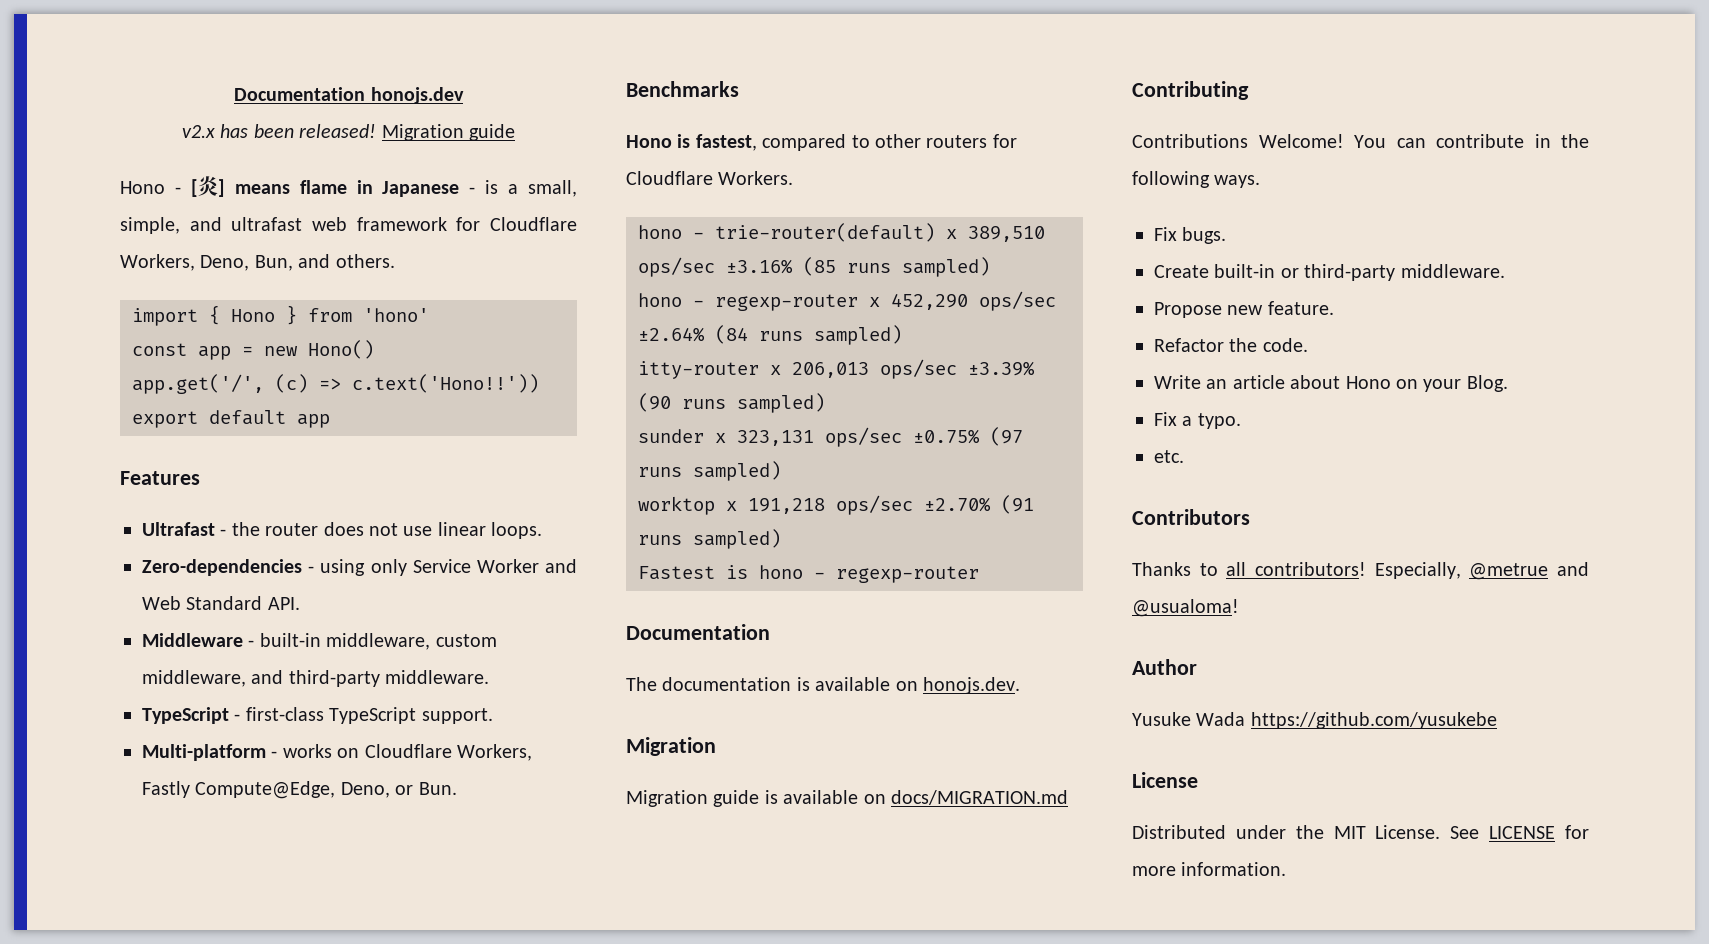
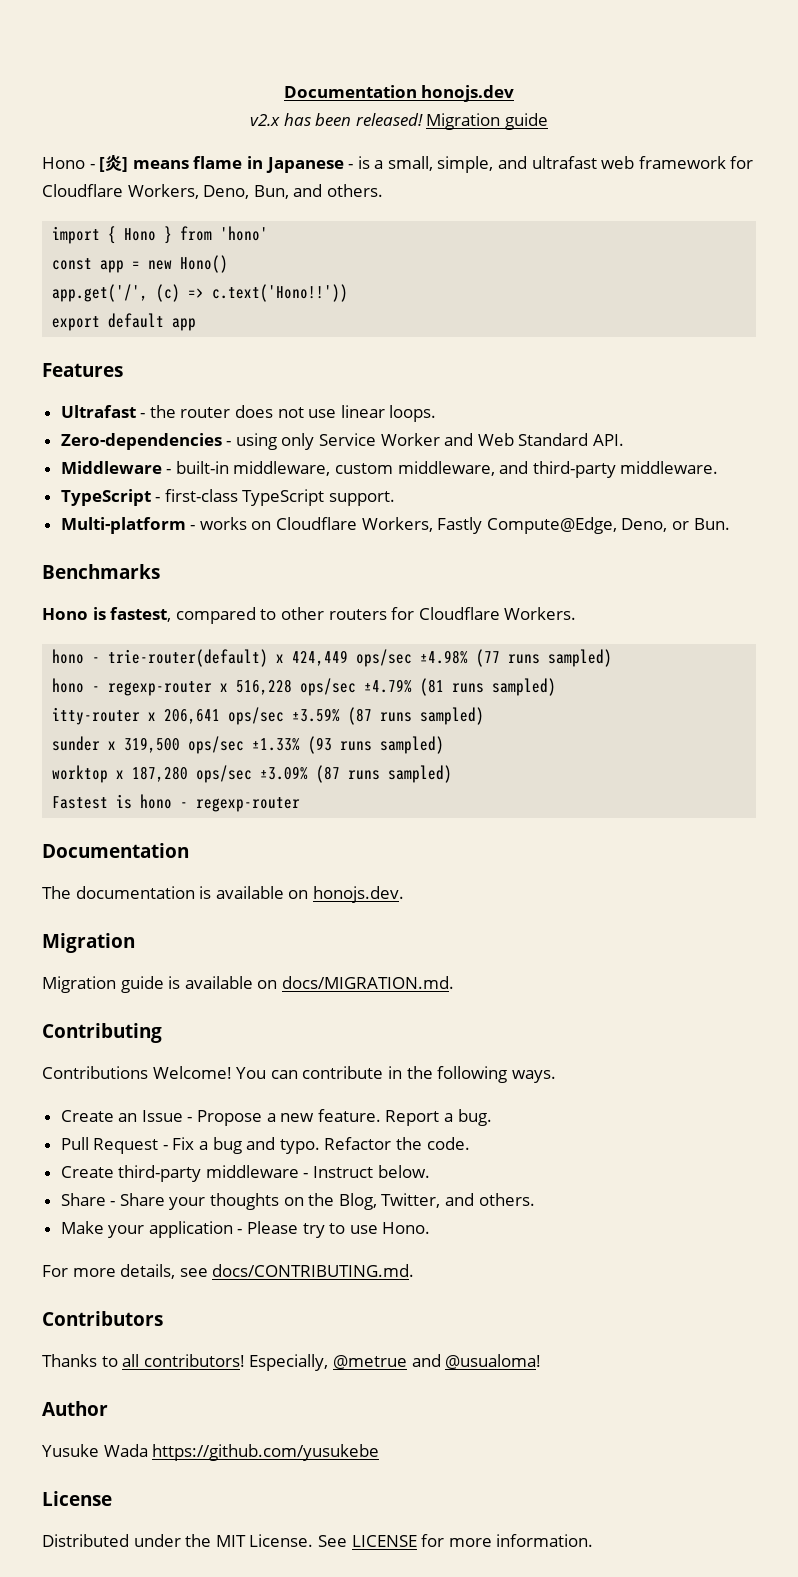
- hono - trie-router(default) x 389,510 ops/sec ±3.16% (85 runs sampled)
+ hono - trie-router(default) x 424,449 ops/sec ±4.98% (77 runs sampled)
- hono - regexp-router x 452,290 ops/sec ±2.64% (84 runs sampled)
+ hono - regexp-router x 516,228 ops/sec ±4.79% (81 runs sampled)
- itty-router x 206,013 ops/sec ±3.39% (90 runs sampled)
+ itty-router x 206,641 ops/sec ±3.59% (87 runs sampled)
- sunder x 323,131 ops/sec ±0.75% (97 runs sampled)
+ sunder x 319,500 ops/sec ±1.33% (93 runs sampled)
- worktop x 191,218 ops/sec ±2.70% (91 runs sampled)
+ worktop x 187,280 ops/sec ±3.09% (87 runs sampled)
- Migration guide is available on docs/MIGRATION.md
+ Migration guide is available on docs/MIGRATION.md.
- Fix bugs.
- Create built-in or third-party middleware.
- Propose new feature.
- Refactor the code.
- Write an article about Hono on your Blog.
- Fix a typo.
- etc.
+ Create an Issue - Propose a new feature. Report a bug.
+ Pull Request - Fix a bug and typo. Refactor the code.
+ Create third-party middleware - Instruct below.
+ Share - Share your thoughts on the Blog, Twitter, and others.
+ Make your application - Please try to use Hono.
+ For more details, see docs/CONTRIBUTING.md.

